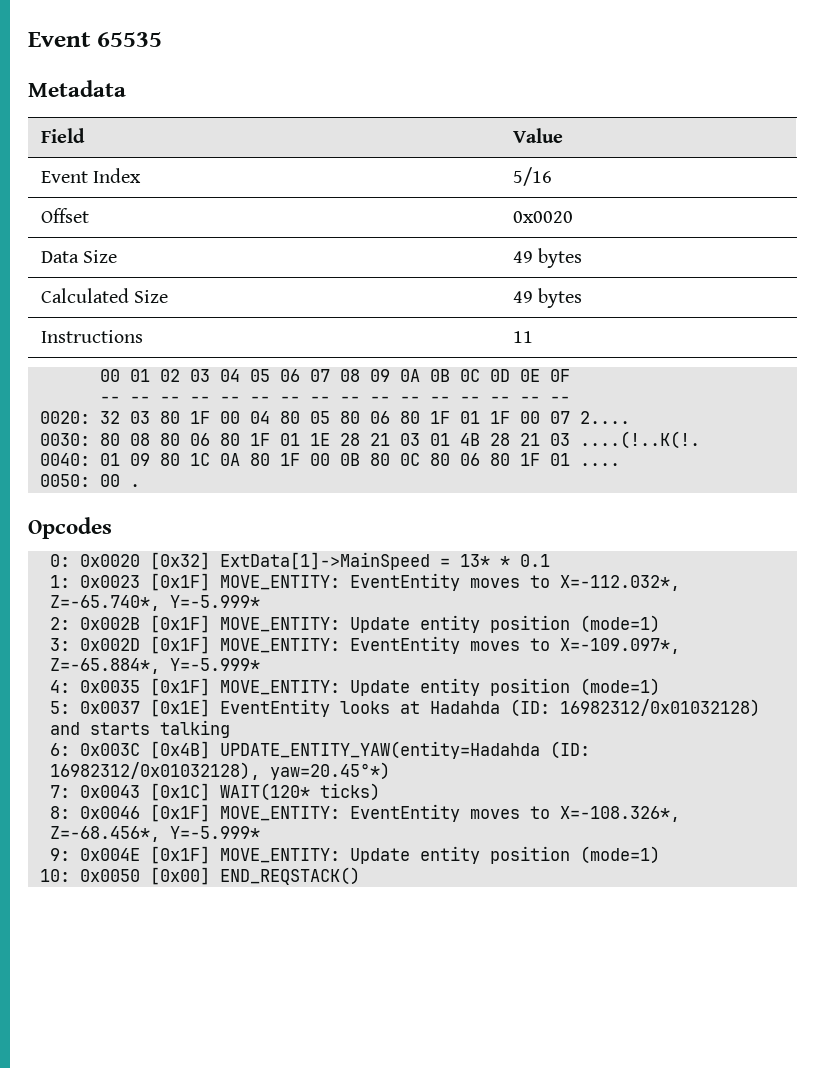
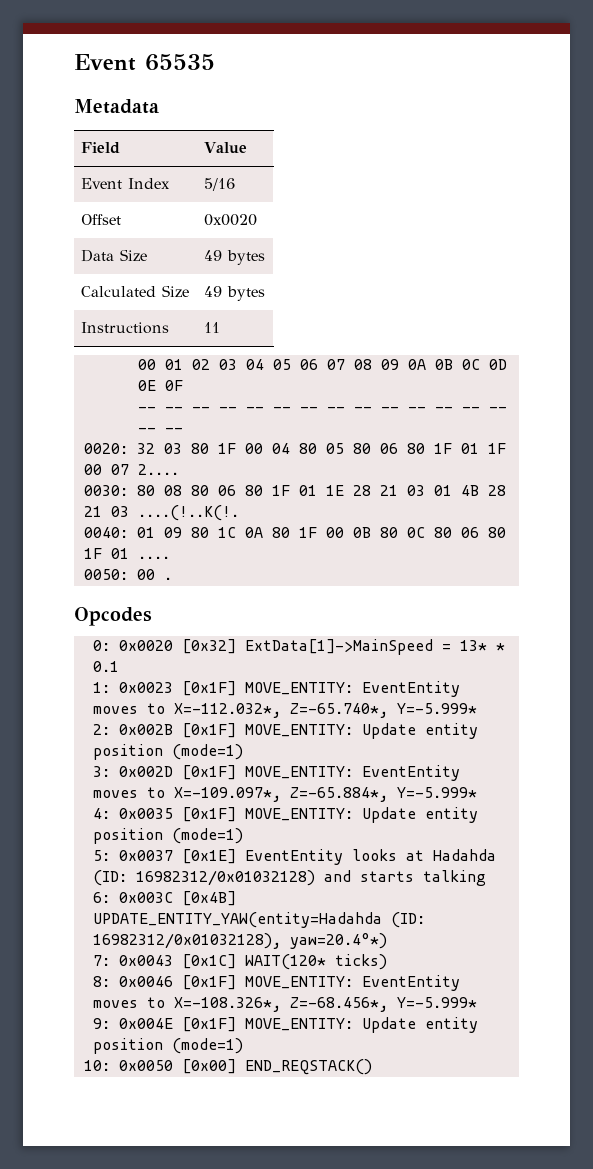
- 6: 0x003C [0x4B] UPDATE_ENTITY_YAW(entity=Hadahda (ID: 16982312/0x01032128), yaw=20.45°*)
+ 6: 0x003C [0x4B] UPDATE_ENTITY_YAW(entity=Hadahda (ID: 16982312/0x01032128), yaw=20.4°*)

